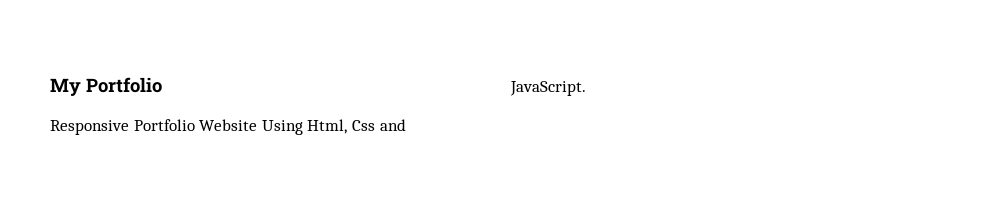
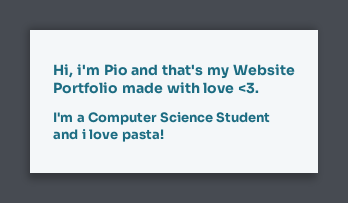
- My Portfolio
- Responsive Portfolio Website Using Html, Css and JavaScript.
+ Hi, i'm Pio and that's my Website Portfolio made with love <3.
+ I'm a Computer Science Student and i love pasta!

